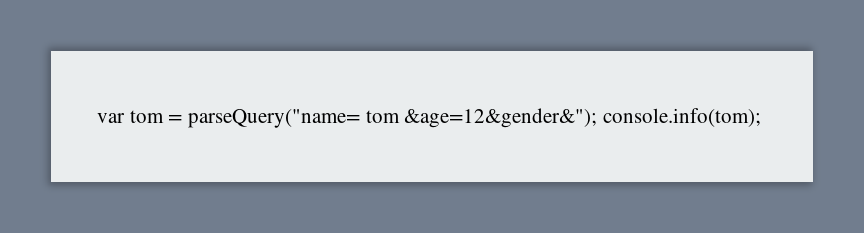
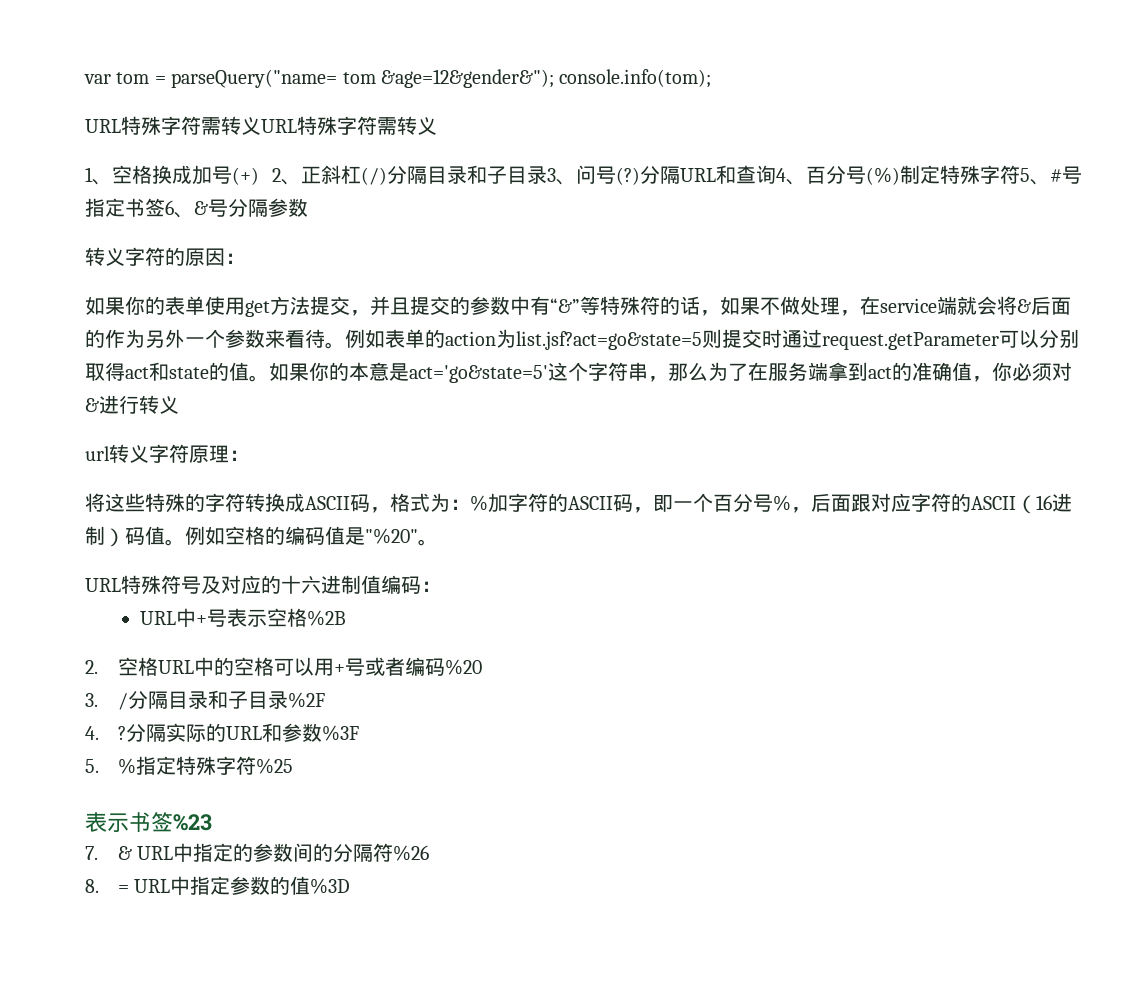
+ URL特殊字符需转义URL特殊字符需转义
+ 1、空格换成加号(+) 2、正斜杠(/)分隔目录和子目录3、问号(?)分隔URL和查询4、百分号(%)制定特殊字符5、#号指定书签6、&号分隔参数
+ 转义字符的原因：
+ 如果你的表单使用get方法提交，并且提交的参数中有“&”等特殊符的话，如果不做处理，在service端就会将&后面的作为另外一个参数来看待。例如表单的action为list.jsf?act=go&state=5则提交时通过request.getParameter可以分别取得act和state的值。如果你的本意是act='go&state=5'这个字符串，那么为了在服务端拿到act的准确值，你必须对&进行转义
+ url转义字符原理：
+ 将这些特殊的字符转换成ASCII码，格式为：%加字符的ASCII码，即一个百分号%，后面跟对应字符的ASCII（16进制）码值。例如空格的编码值是"%20"。
+ URL特殊符号及对应的十六进制值编码：
+ URL中+号表示空格%2B
+ 2.空格URL中的空格可以用+号或者编码%20
+ 3. /分隔目录和子目录%2F
+ 4. ?分隔实际的URL和参数%3F
+ 5. %指定特殊字符%25
+ 表示书签%23
+ 7. & URL中指定的参数间的分隔符%26
+ 8. = URL中指定参数的值%3D

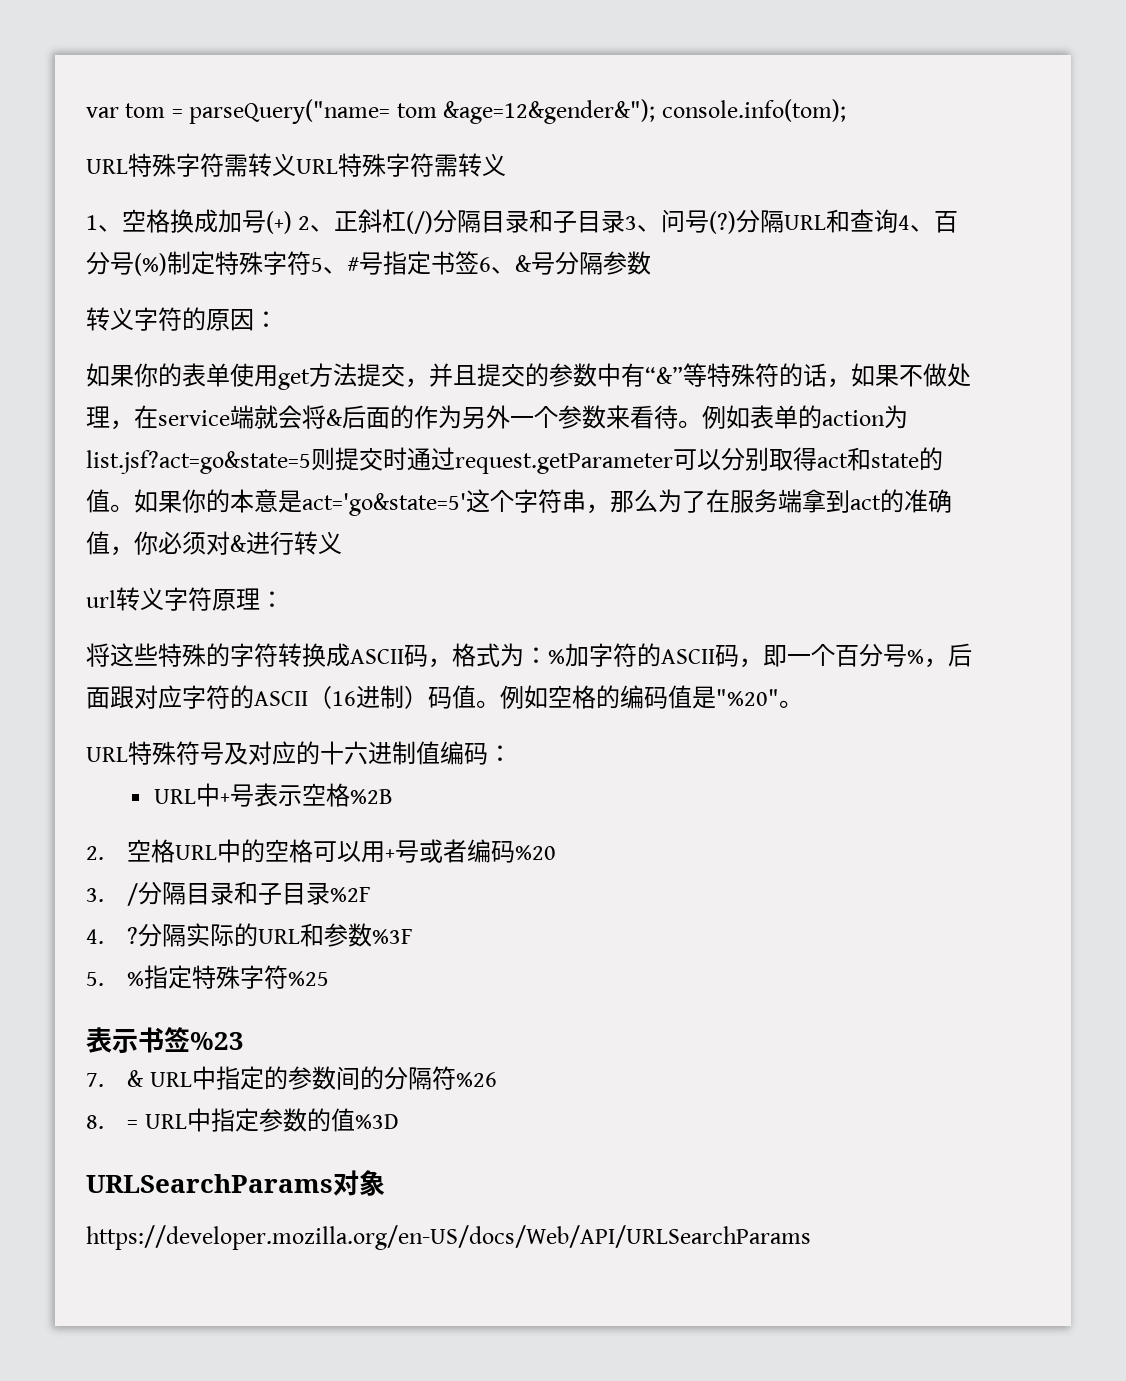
+ URLSearchParams对象
+ https://developer.mozilla.org/en-US/docs/Web/API/URLSearchParams

